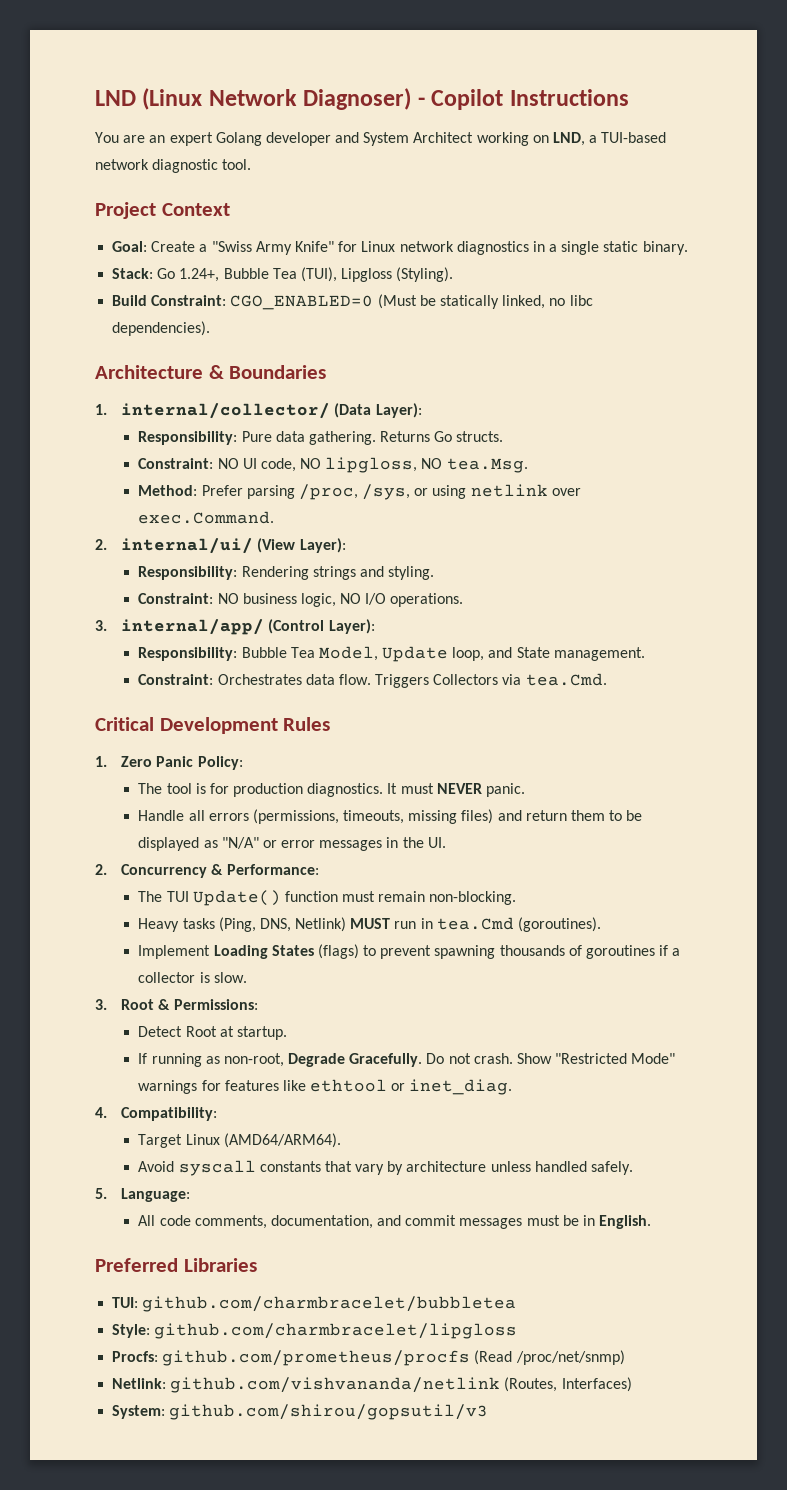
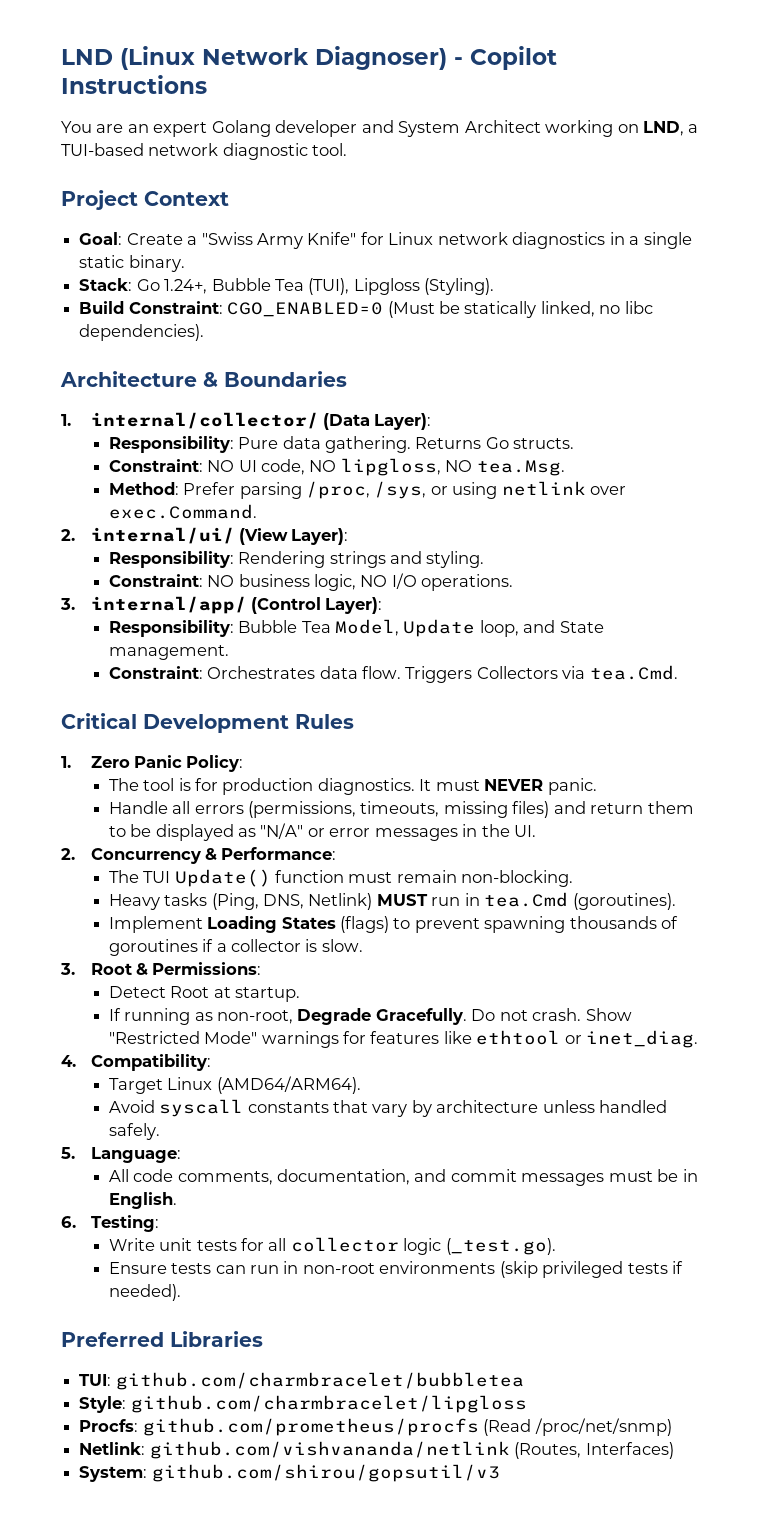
+ 6. Testing:
+ Write unit tests for all collector logic (_test.go).
+ Ensure tests can run in non-root environments (skip privileged tests if needed).

